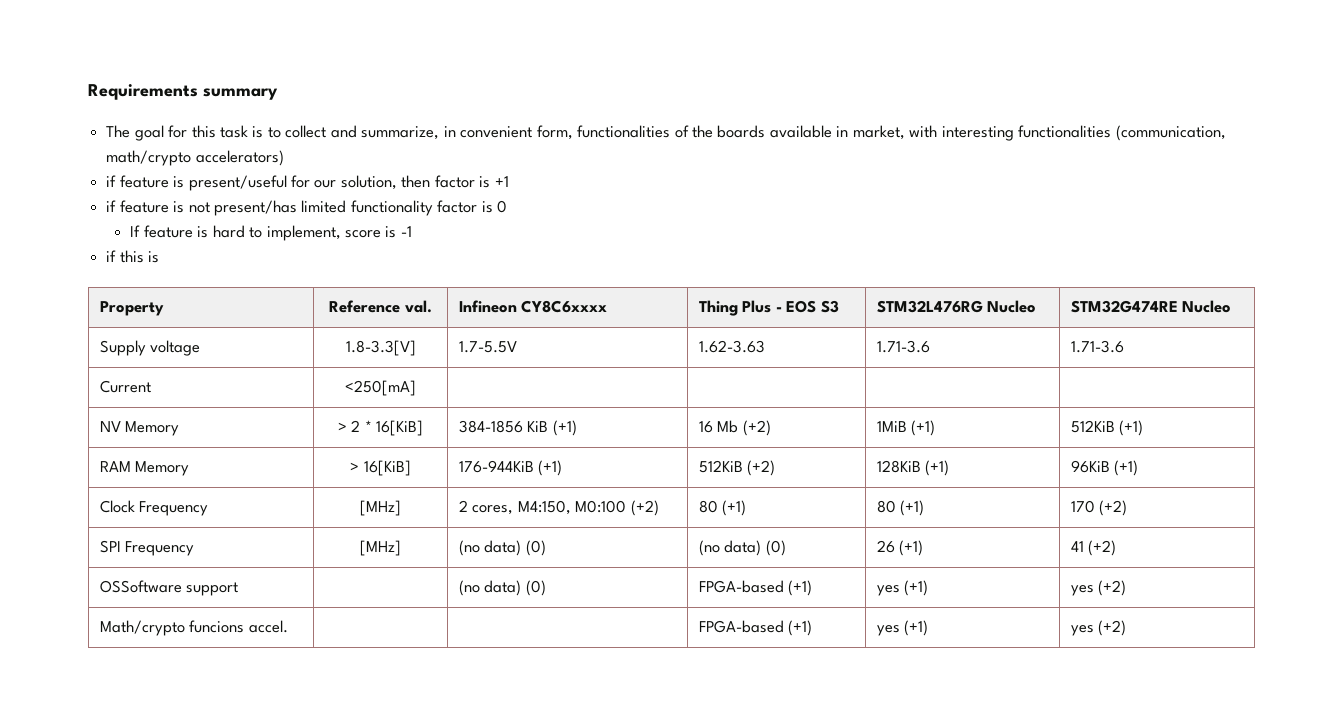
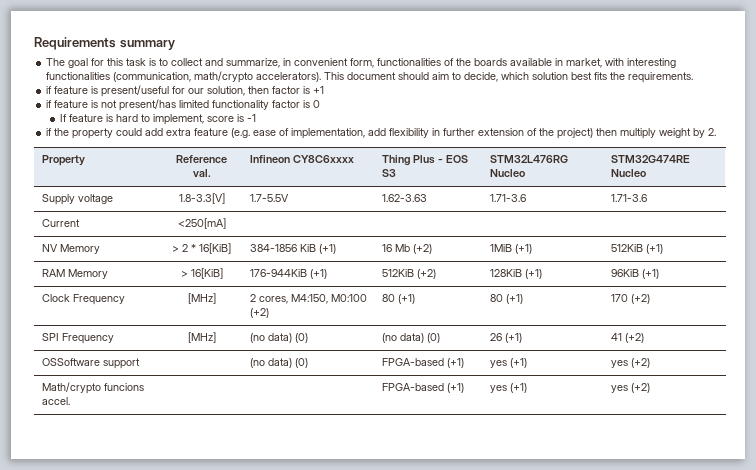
- The goal for this task is to collect and summarize, in convenient form, functionalities of the boards available in market, with interesting functionalities (communication, math/crypto accelerators)
+ The goal for this task is to collect and summarize, in convenient form, functionalities of the boards available in market, with interesting functionalities (communication, math/crypto accelerators). This document should aim to decide, which solution best fits the requirements.
- if this is
+ if the property could add extra feature (e.g. ease of implementation, add flexibility in further extension of the project) then multiply weight by 2.

